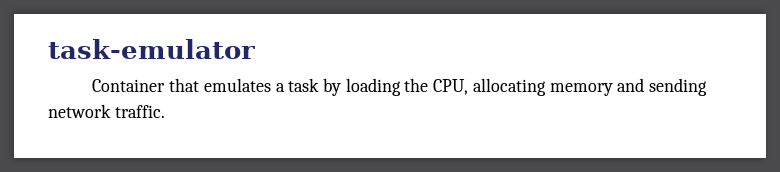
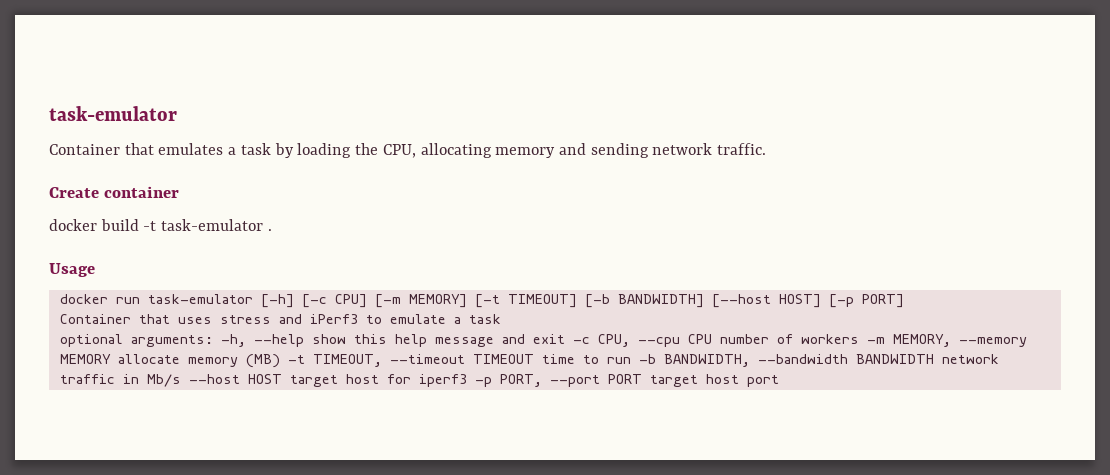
+ Create container
+ docker build -t task-emulator .
+ Usage
+ docker run task-emulator [-h] [-c CPU] [-m MEMORY] [-t TIMEOUT] [-b BANDWIDTH] [--host HOST] [-p PORT]
+ Container that uses stress and iPerf3 to emulate a task
+ optional arguments: -h, --help show this help message and exit -c CPU, --cpu CPU number of workers -m MEMORY, --memory MEMORY allocate memory (MB) -t TIMEOUT, --timeout TIMEOUT time to run -b BANDWIDTH, --bandwidth BANDWIDTH network traffic in Mb/s --host HOST target host for iperf3 -p PORT, --port PORT target host port

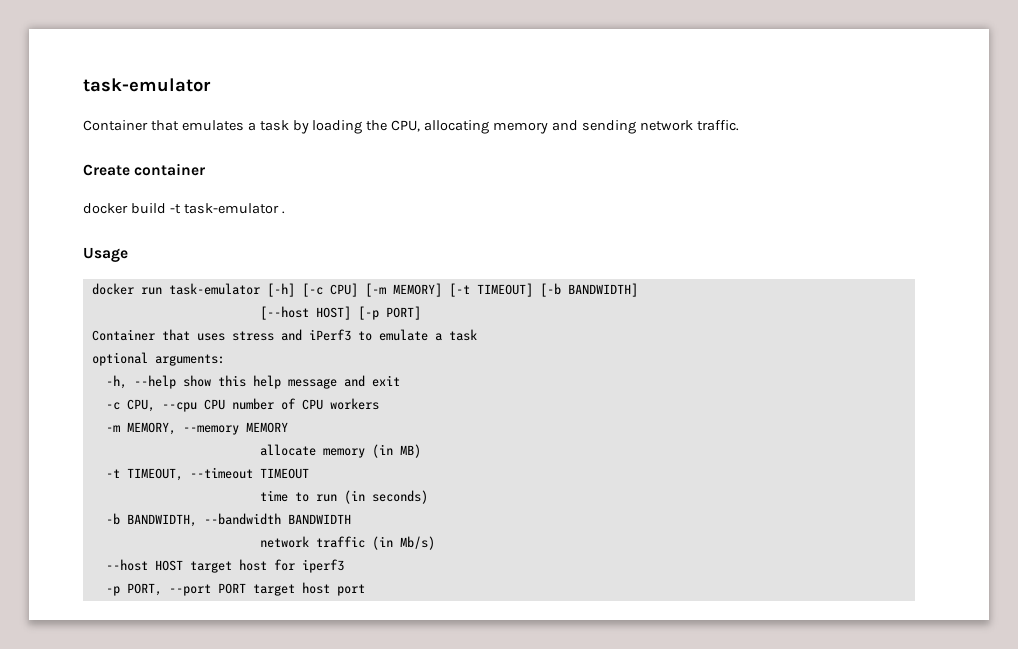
- docker run task-emulator [-h] [-c CPU] [-m MEMORY] [-t TIMEOUT] [-b BANDWIDTH] [--host HOST] [-p PORT]
+ docker run task-emulator [-h] [-c CPU] [-m MEMORY] [-t TIMEOUT] [-b BANDWIDTH]
+ [--host HOST] [-p PORT]
- optional arguments: -h, --help show this help message and exit -c CPU, --cpu CPU number of workers -m MEMORY, --memory MEMORY allocate memory (MB) -t TIMEOUT, --timeout TIMEOUT time to run -b BANDWIDTH, --bandwidth BANDWIDTH network traffic in Mb/s --host HOST target host for iperf3 -p PORT, --port PORT target host port
+ optional arguments:
+ -h, --help show this help message and exit
+ -c CPU, --cpu CPU number of CPU workers
+ -m MEMORY, --memory MEMORY
+ allocate memory (in MB)
+ -t TIMEOUT, --timeout TIMEOUT
+ time to run (in seconds)
+ -b BANDWIDTH, --bandwidth BANDWIDTH
+ network traffic (in Mb/s)
+ --host HOST target host for iperf3
+ -p PORT, --port PORT target host port

